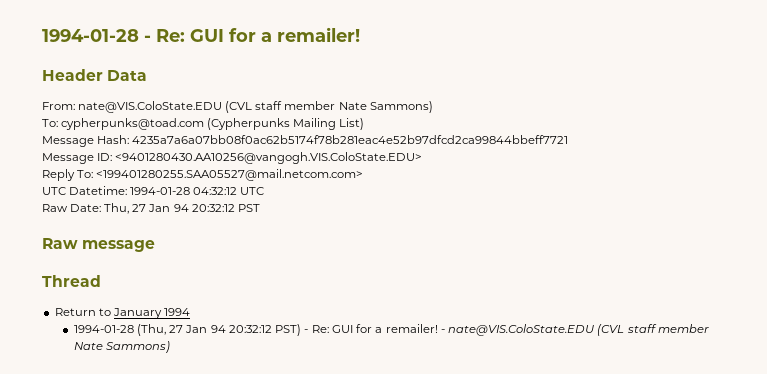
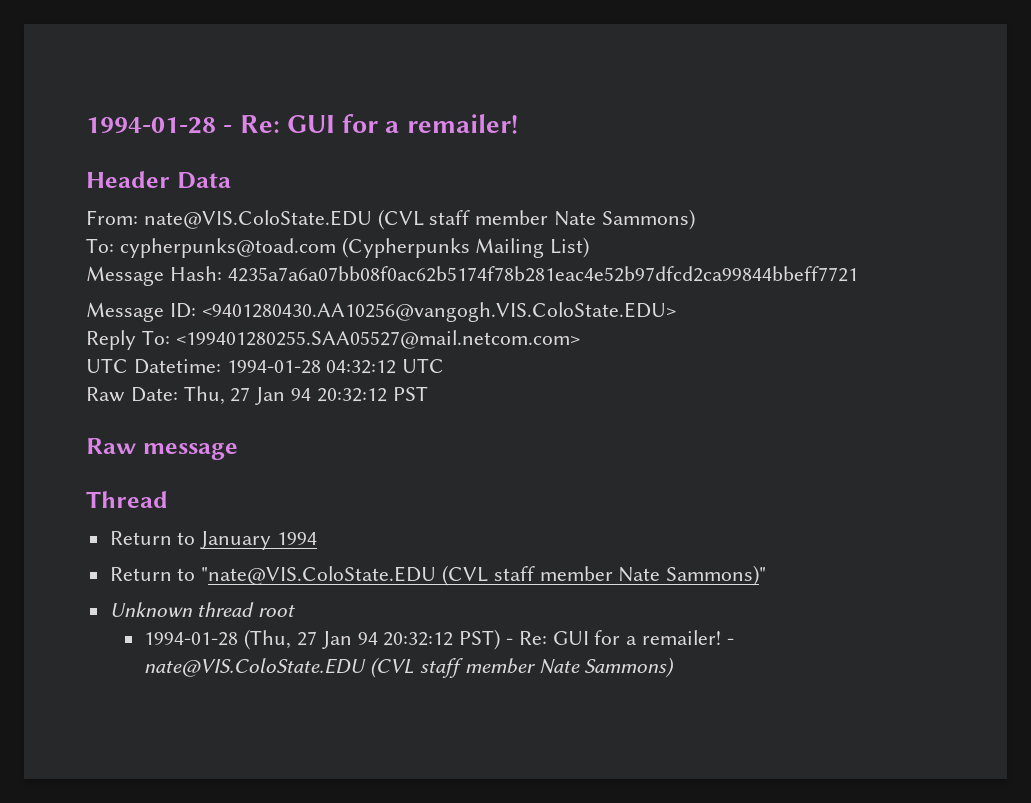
+ Return to "nate@VIS.ColoState.EDU (CVL staff member Nate Sammons)"
+ Unknown thread root

